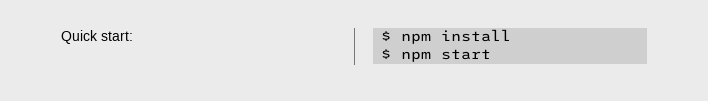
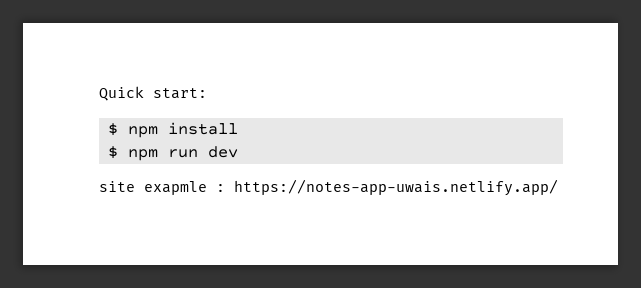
- $ npm start
+ $ npm run dev
+ site exapmle : https://notes-app-uwais.netlify.app/

